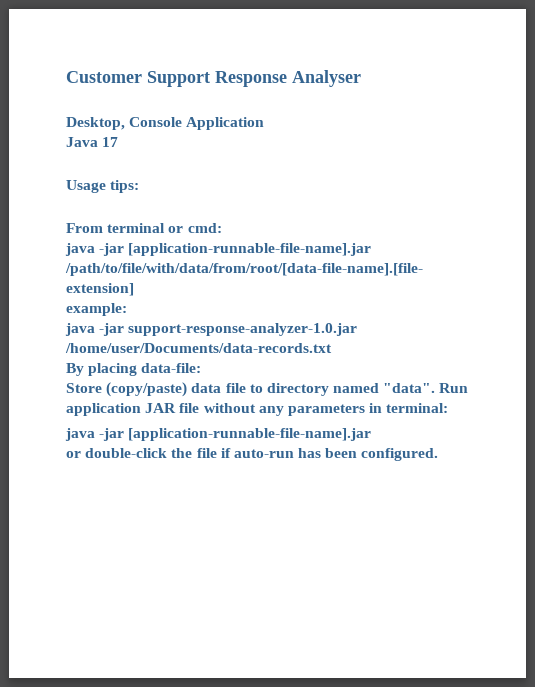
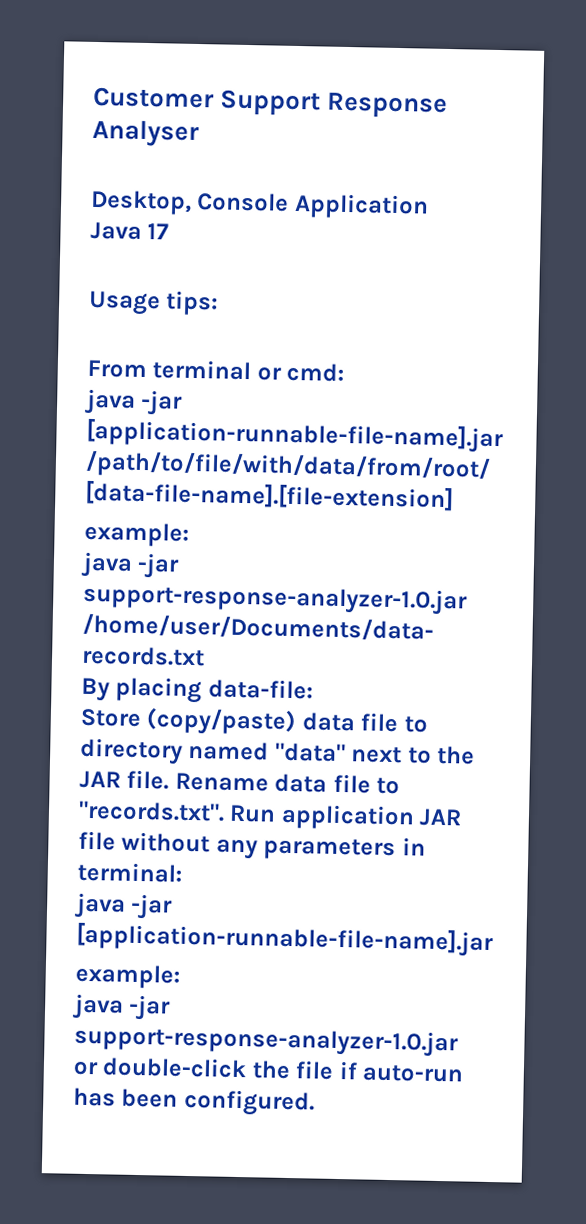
- Store (copy/paste) data file to directory named "data". Run application JAR file without any parameters in terminal:
+ Store (copy/paste) data file to directory named "data" next to the JAR file. Rename data file to "records.txt". Run application JAR file without any parameters in terminal:
  java -jar [application-runnable-file-name].jar
+ example:
+ java -jar support-response-analyzer-1.0.jar

